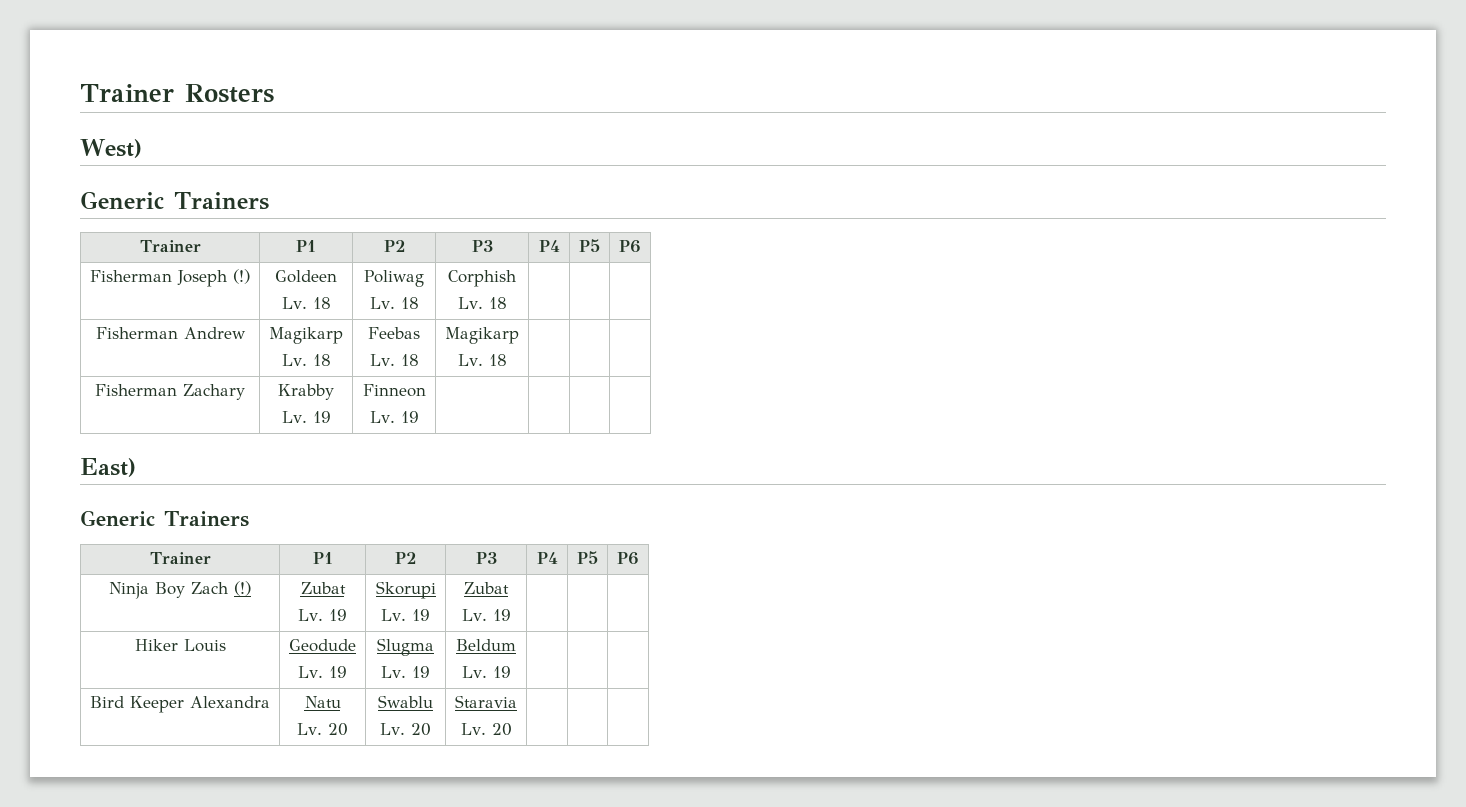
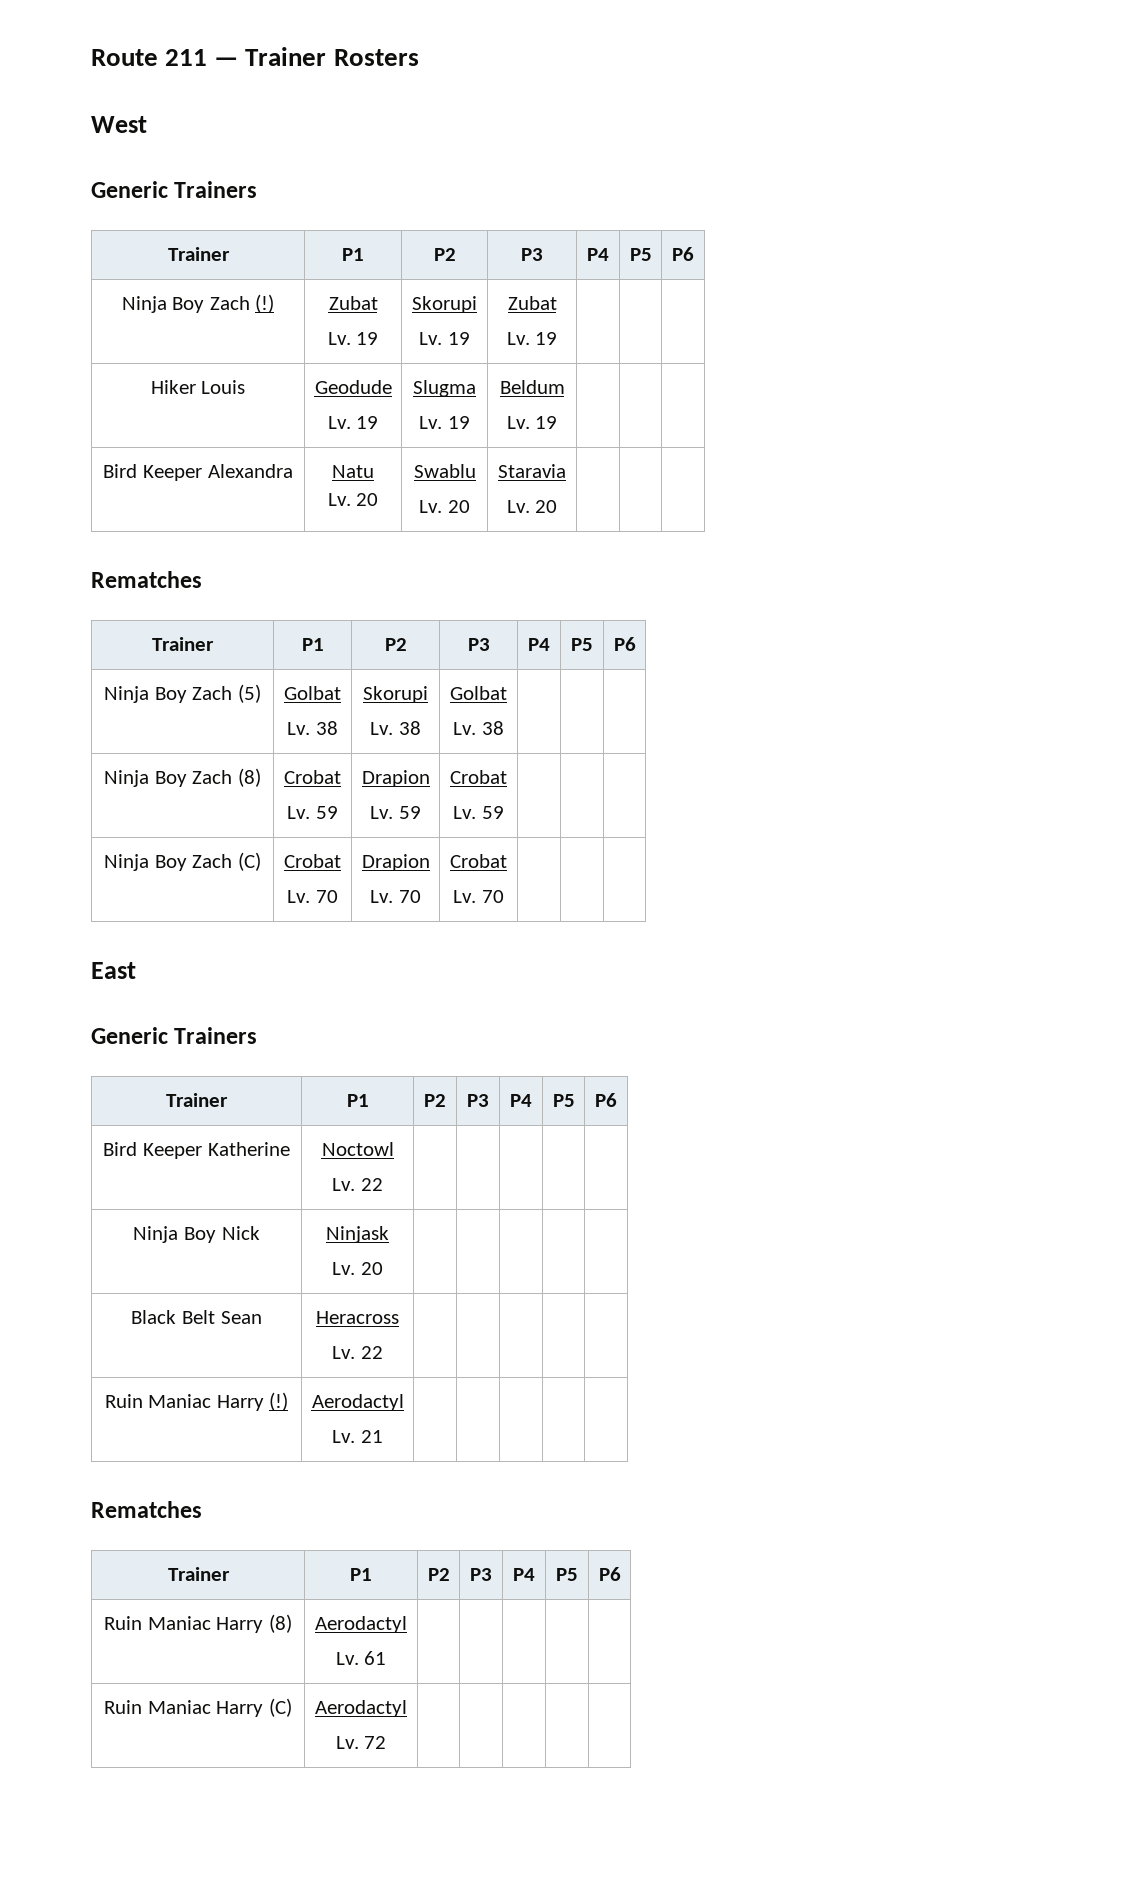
- Trainer Rosters
+ Route 211 — Trainer Rosters
- West)
- Generic Trainers
- Trainer | P1 | P2 | P3 | P4 | P5 | P6
- Fisherman Joseph (!) | Goldeen
- Lv. 18 | Poliwag
- Lv. 18 | Corphish
- Lv. 18 | | |
- Fisherman Andrew | Magikarp
- Lv. 18 | Feebas
- Lv. 18 | Magikarp
- Lv. 18 | | |
- Fisherman Zachary | Krabby
- Lv. 19 | Finneon
- Lv. 19 | | | |
- East)
+ West
  Bird Keeper Alexandra | Natu
  Lv. 20 | Swablu
  Lv. 20 | Staravia
  Lv. 20 | | |
+ Rematches
+ Trainer | P1 | P2 | P3 | P4 | P5 | P6
+ Ninja Boy Zach (5) | Golbat
+ Lv. 38 | Skorupi
+ Lv. 38 | Golbat
+ Lv. 38 | | |
+ Ninja Boy Zach (8) | Crobat
+ Lv. 59 | Drapion
+ Lv. 59 | Crobat
+ Lv. 59 | | |
+ Ninja Boy Zach (C) | Crobat
+ Lv. 70 | Drapion
+ Lv. 70 | Crobat
+ Lv. 70 | | |
+ East
+ Generic Trainers
+ Trainer | P1 | P2 | P3 | P4 | P5 | P6
+ Bird Keeper Katherine | Noctowl
+ Lv. 22 | | | | |
+ Ninja Boy Nick | Ninjask
+ Lv. 20 | | | | |
+ Black Belt Sean | Heracross
+ Lv. 22 | | | | |
+ Ruin Maniac Harry (!) | Aerodactyl
+ Lv. 21 | | | | |
+ Rematches
+ Trainer | P1 | P2 | P3 | P4 | P5 | P6
+ Ruin Maniac Harry (8) | Aerodactyl
+ Lv. 61 | | | | |
+ Ruin Maniac Harry (C) | Aerodactyl
+ Lv. 72 | | | | |

